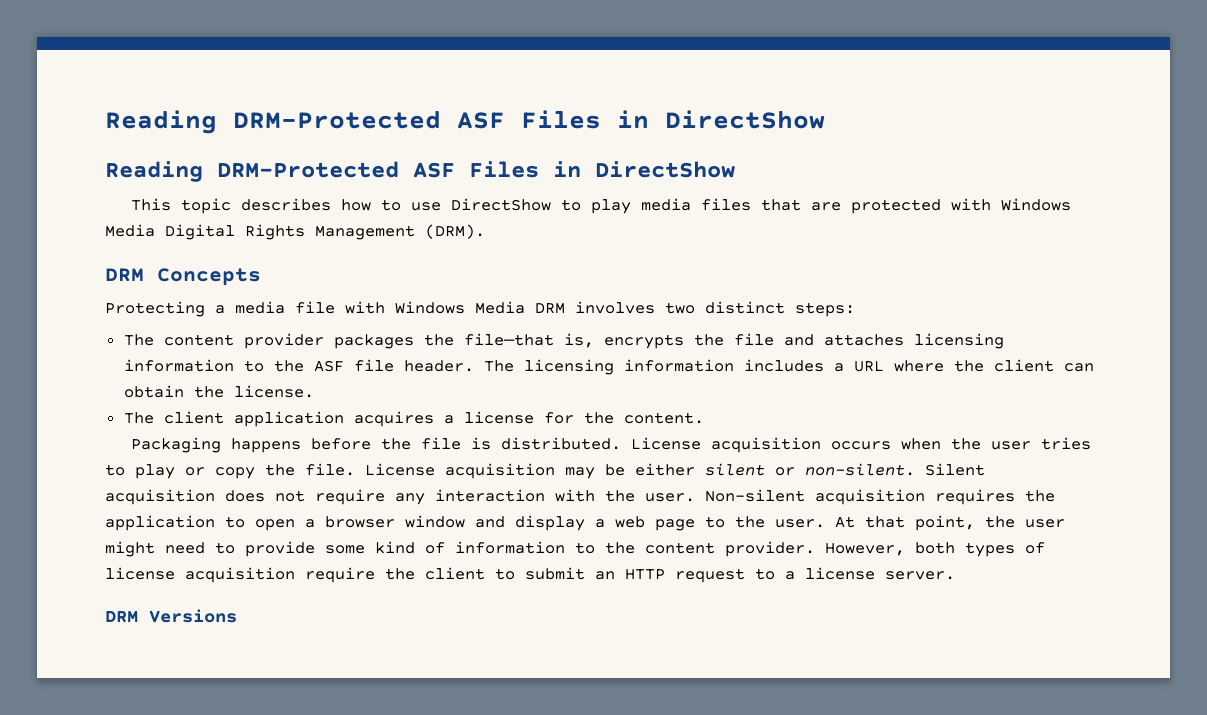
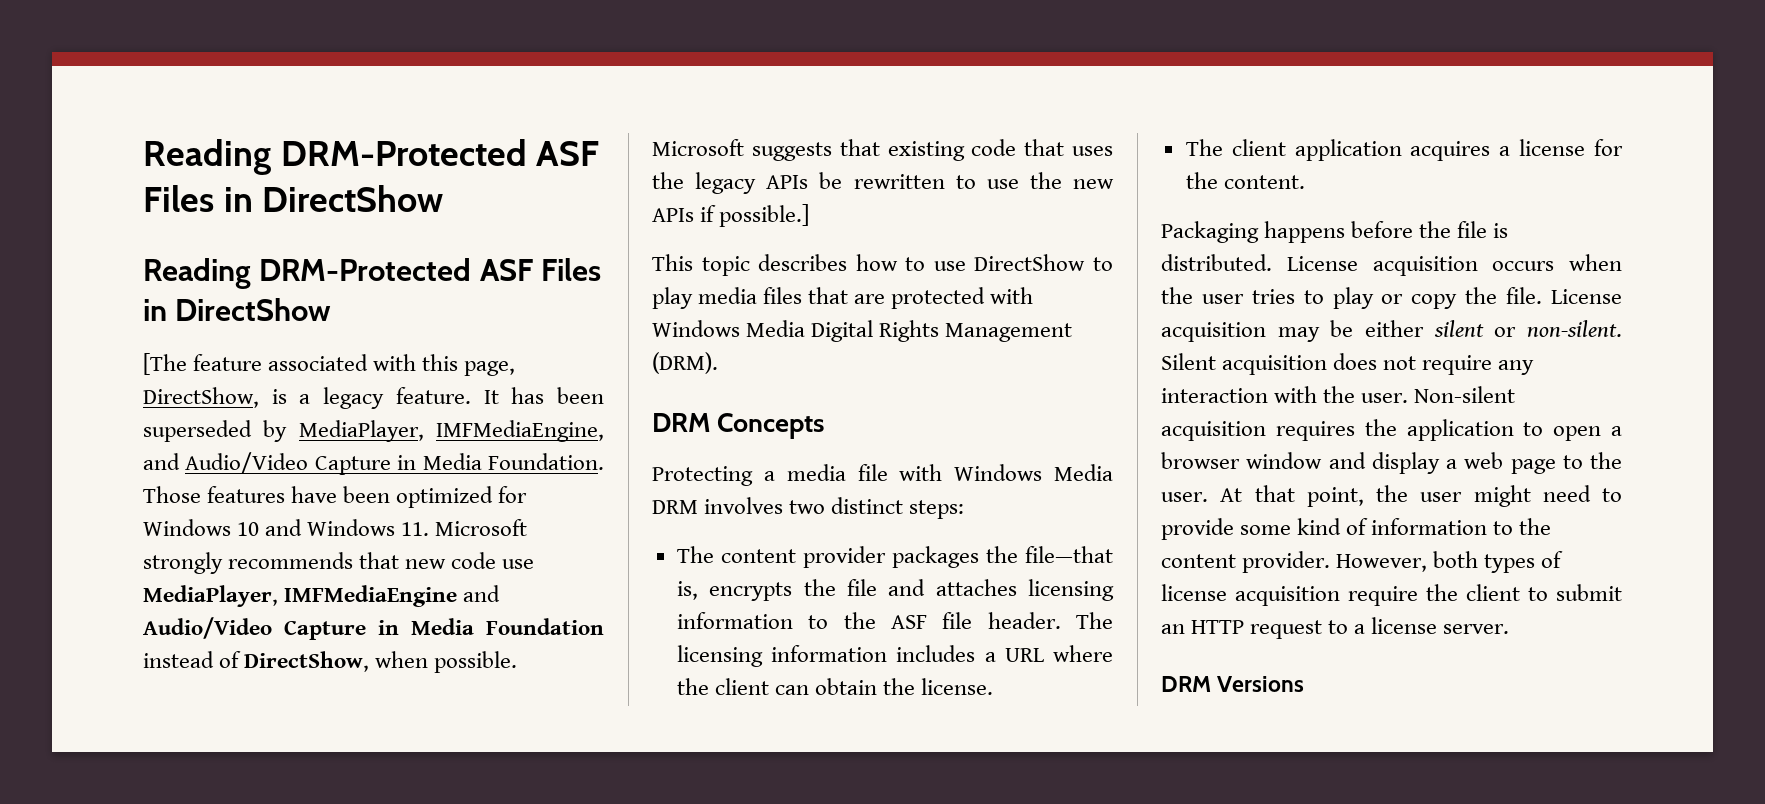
+ [The feature associated with this page, DirectShow, is a legacy feature. It has been superseded by MediaPlayer, IMFMediaEngine, and Audio/Video Capture in Media Foundation. Those features have been optimized for Windows 10 and Windows 11. Microsoft strongly recommends that new code use MediaPlayer, IMFMediaEngine and Audio/Video Capture in Media Foundation instead of DirectShow, when possible. Microsoft suggests that existing code that uses the legacy APIs be rewritten to use the new APIs if possible.]

